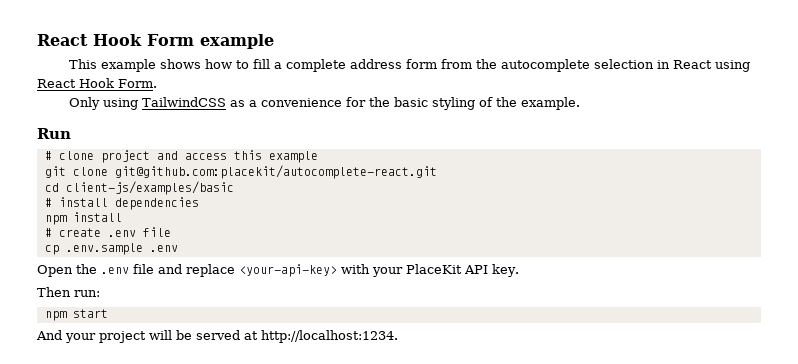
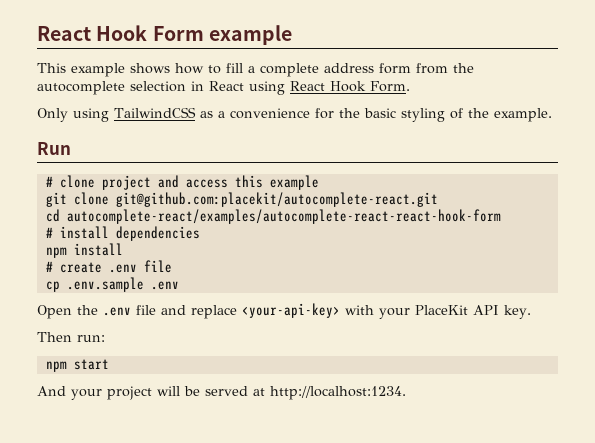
- cd client-js/examples/basic
+ cd autocomplete-react/examples/autocomplete-react-react-hook-form

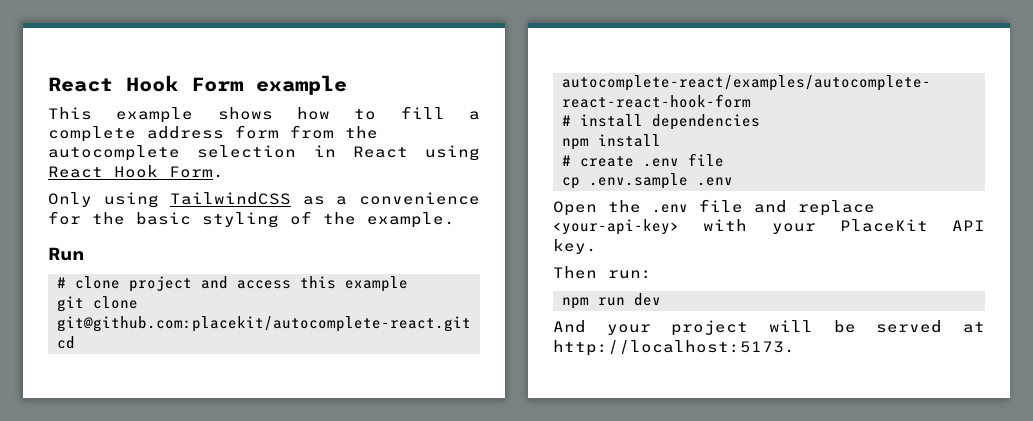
- npm start
+ npm run dev
- And your project will be served at http://localhost:1234.
+ And your project will be served at http://localhost:5173.

